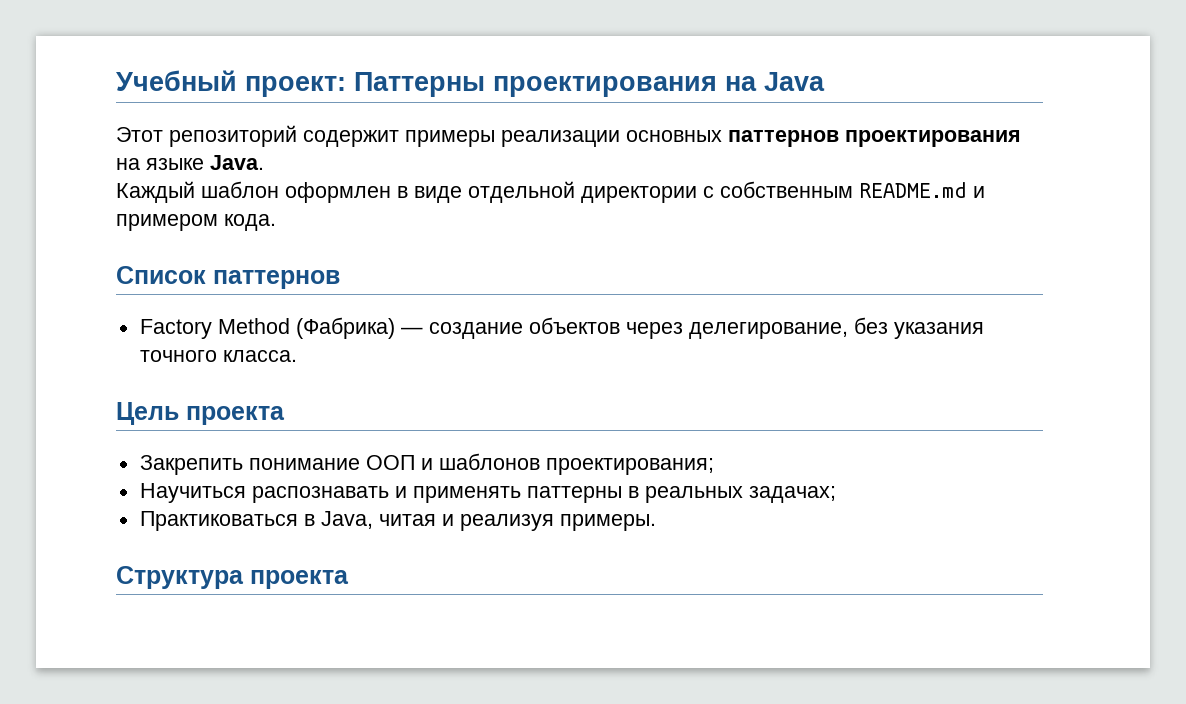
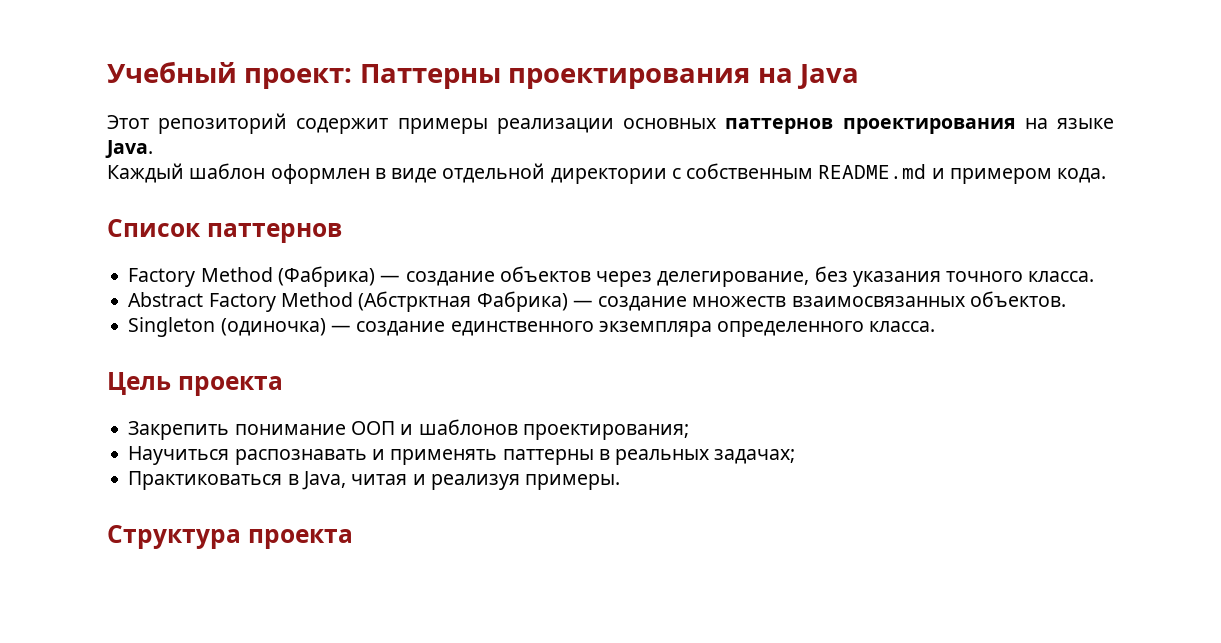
+ Abstract Factory Method (Абстрктная Фабрика) — создание множеств взаимосвязанных объектов.
+ Singleton (одиночка) — создание единственного экземпляра определенного класса.

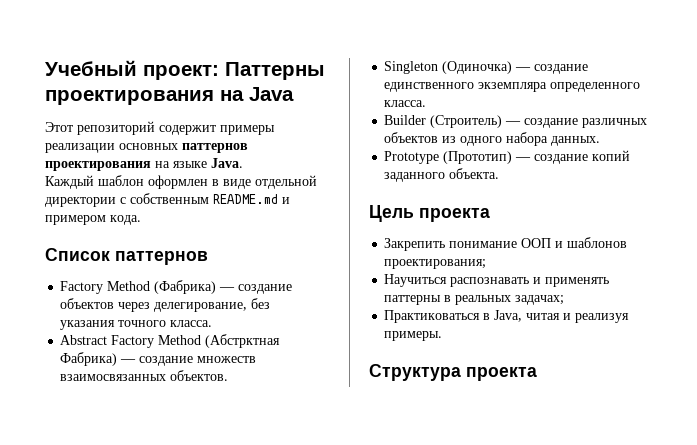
- Singleton (одиночка) — создание единственного экземпляра определенного класса.
+ Singleton (Одиночка) — создание единственного экземпляра определенного класса.
+ Builder (Строитель) — создание различных объектов из одного набора данных.
+ Prototype (Прототип) — создание копий заданного объекта.

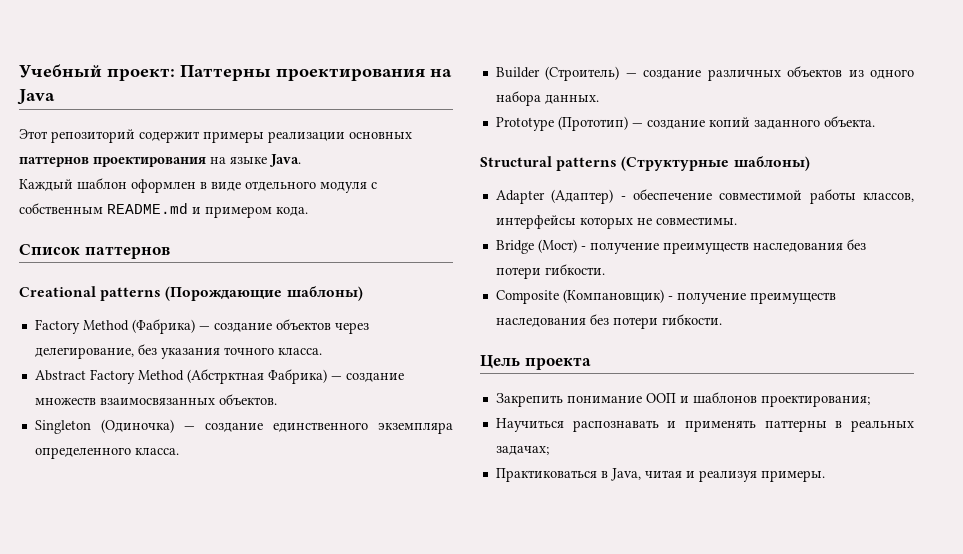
- Каждый шаблон оформлен в виде отдельной директории с собственным README.md и примером кода.
+ Каждый шаблон оформлен в виде отдельного модуля с собственным README.md и примером кода.
+ Creational patterns (Порождающие шаблоны)
+ Structural patterns (Структурные шаблоны)
+ Adapter (Адаптер) - обеспечение совместимой работы классов, интерфейсы которых не совместимы.
+ Bridge (Мост) - получение преимуществ наследования без потери гибкости.
+ Composite (Компановщик) - получение преимуществ наследования без потери гибкости.
- Структура проекта

